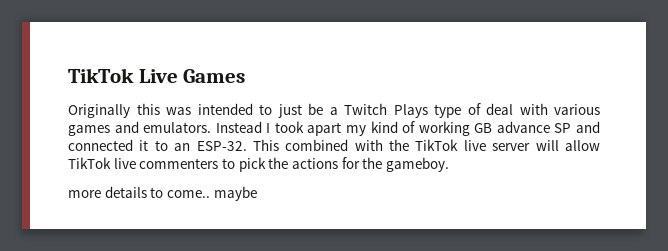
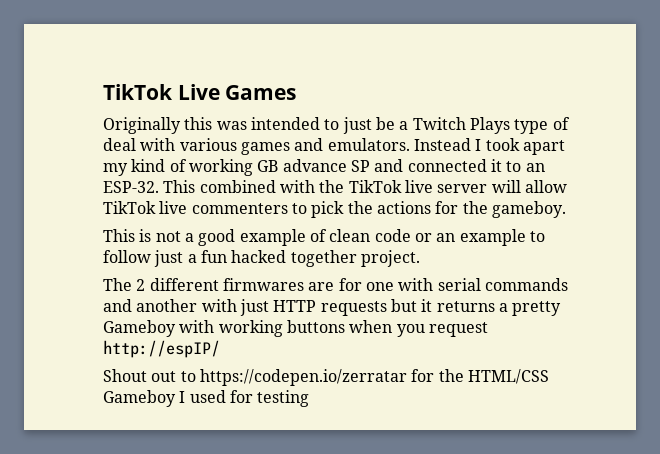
- more details to come.. maybe
+ This is not a good example of clean code or an example to follow just a fun hacked together project.
+ The 2 different firmwares are for one with serial commands and another with just HTTP requests but it returns a pretty Gameboy with working buttons when you request http://espIP/
+ Shout out to https://codepen.io/zerratar for the HTML/CSS Gameboy I used for testing

